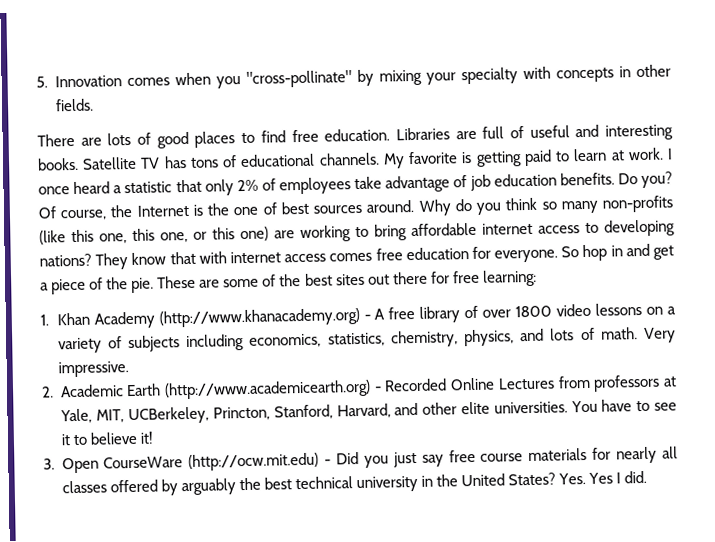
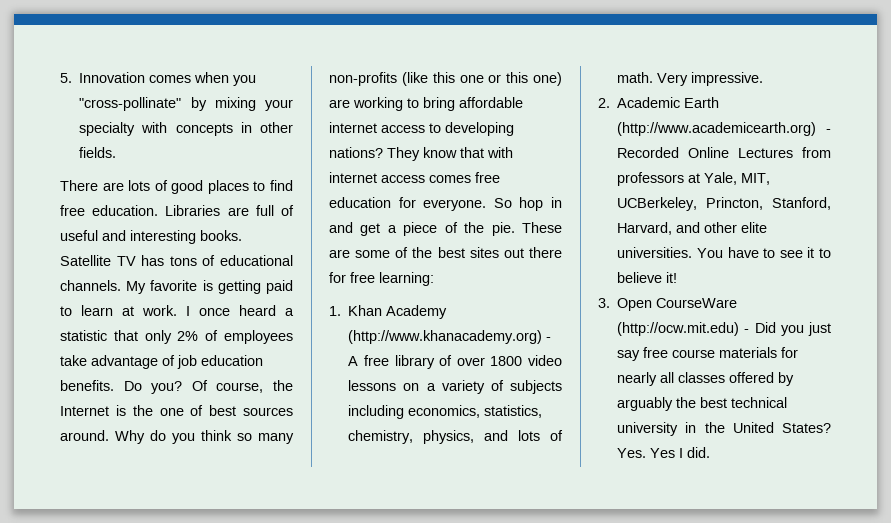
- Why do you think so many non-profits (like this one, this one, or this one) are working to bring affordable internet access to developing nations?
+ Why do you think so many non-profits (like this one or this one) are working to bring affordable internet access to developing nations?

